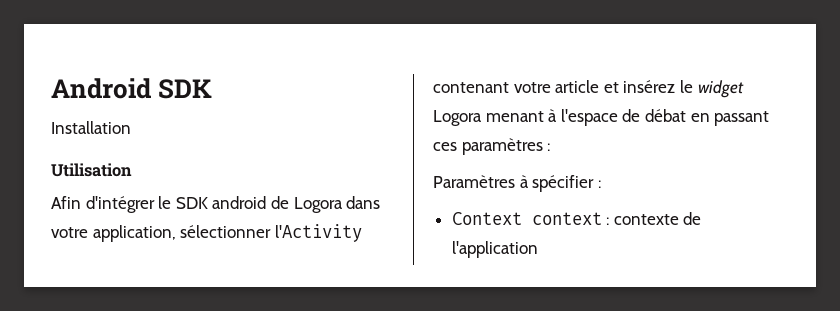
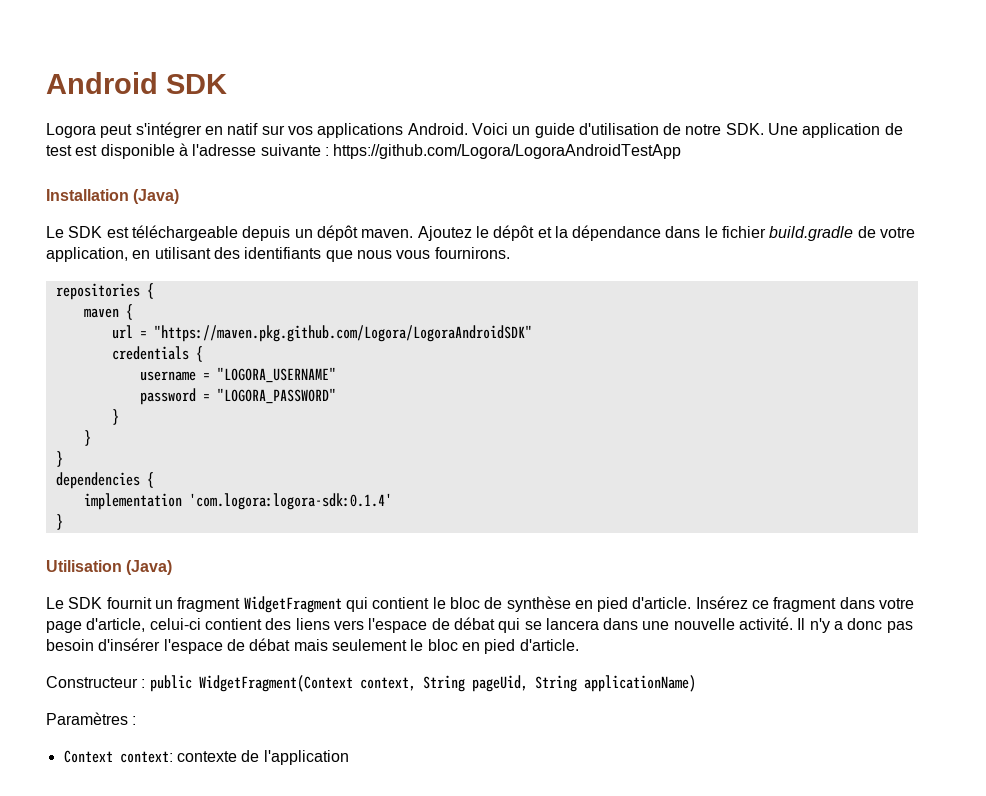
- Installation
- Utilisation
- Afin d'intégrer le SDK android de Logora dans votre application, sélectionner l'Activity contenant votre article et insérez le widget Logora menant à l'espace de débat en passant ces paramètres :
+ Logora peut s'intégrer en natif sur vos applications Android. Voici un guide d'utilisation de notre SDK. Une application de test est disponible à l'adresse suivante : https://github.com/Logora/LogoraAndroidTestApp
+ Installation (Java)
+ Le SDK est téléchargeable depuis un dépôt maven. Ajoutez le dépôt et la dépendance dans le fichier build.gradle de votre application, en utilisant des identifiants que nous vous fournirons.
+ repositories {
+ maven {
+ url = "https://maven.pkg.github.com/Logora/LogoraAndroidSDK"
+ credentials {
+ username = "LOGORA_USERNAME"
+ password = "LOGORA_PASSWORD"
+ }
+ }
+ }
+ dependencies {
+ implementation 'com.logora:logora-sdk:0.1.4'
+ }
+ Utilisation (Java)
+ Le SDK fournit un fragment WidgetFragment qui contient le bloc de synthèse en pied d'article. Insérez ce fragment dans votre page d'article, celui-ci contient des liens vers l'espace de débat qui se lancera dans une nouvelle activité. Il n'y a donc pas besoin d'insérer l'espace de débat mais seulement le bloc en pied d'article.
+ Constructeur : public WidgetFragment(Context context, String pageUid, String applicationName)
- Paramètres à spécifier :
+ Paramètres :
- Context context : contexte de l'application
+ Context context: contexte de l'application

